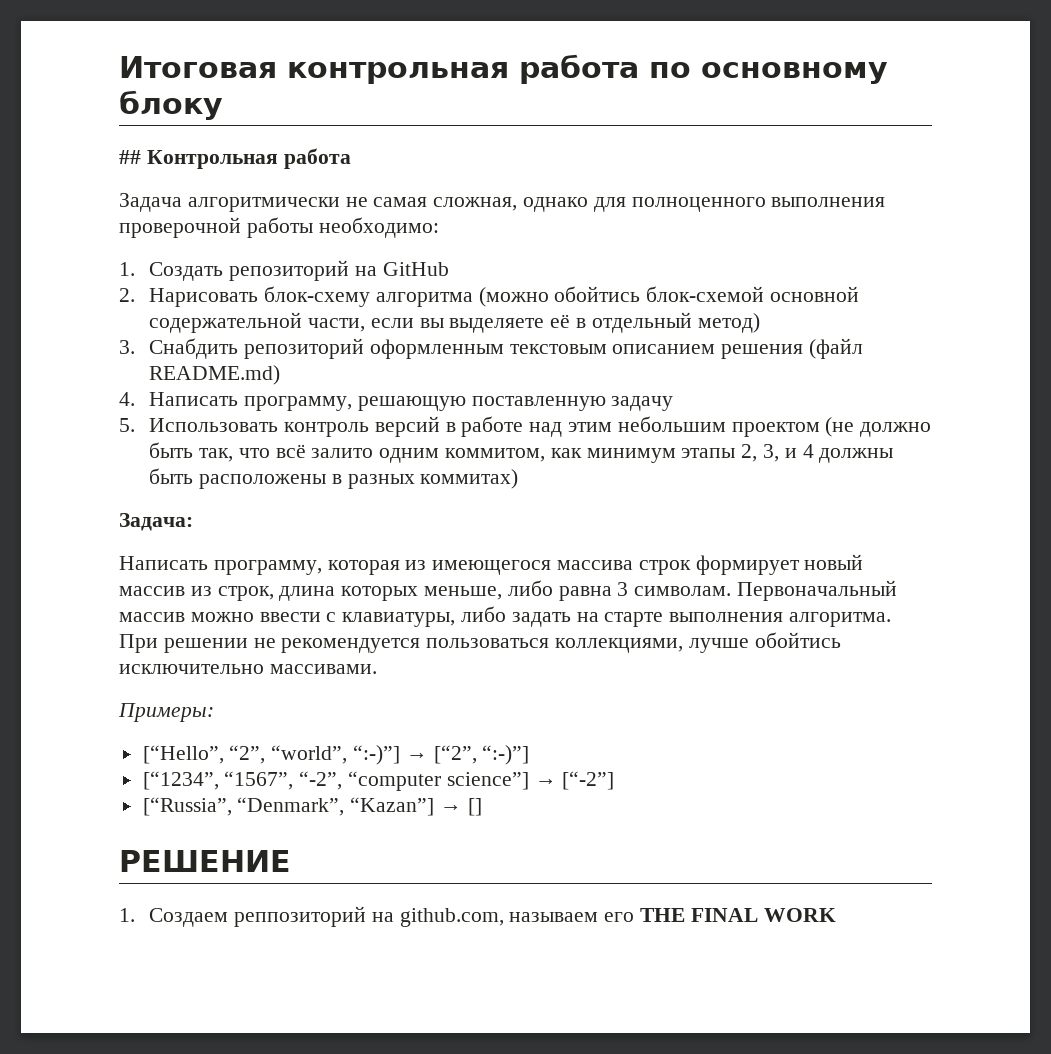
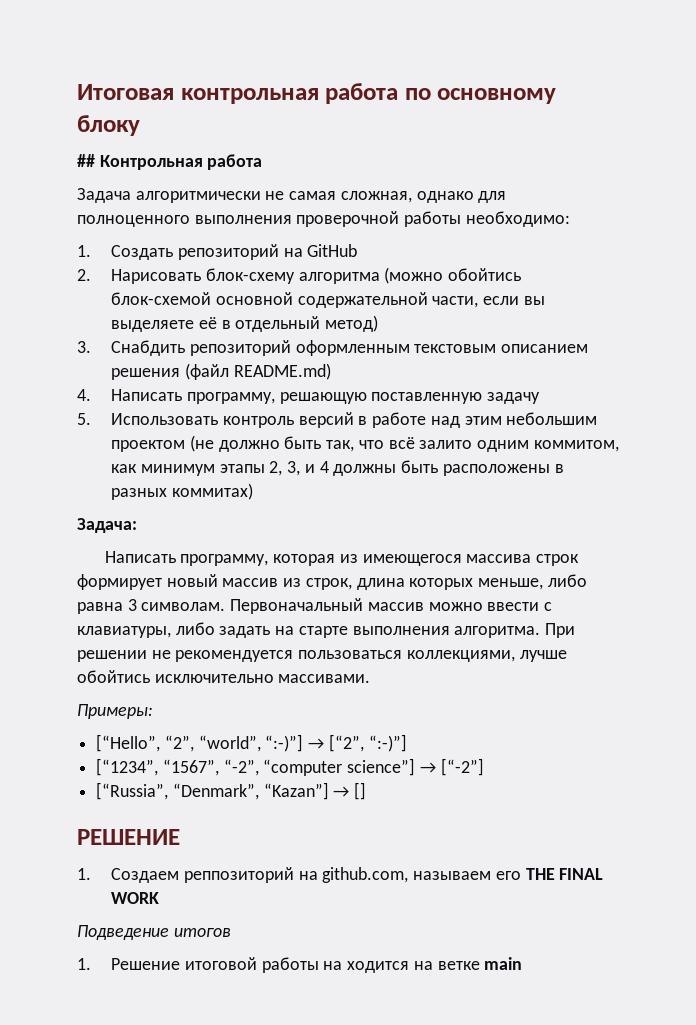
+ Подведение итогов
+ 1. Решение итоговой работы на ходится на ветке main

